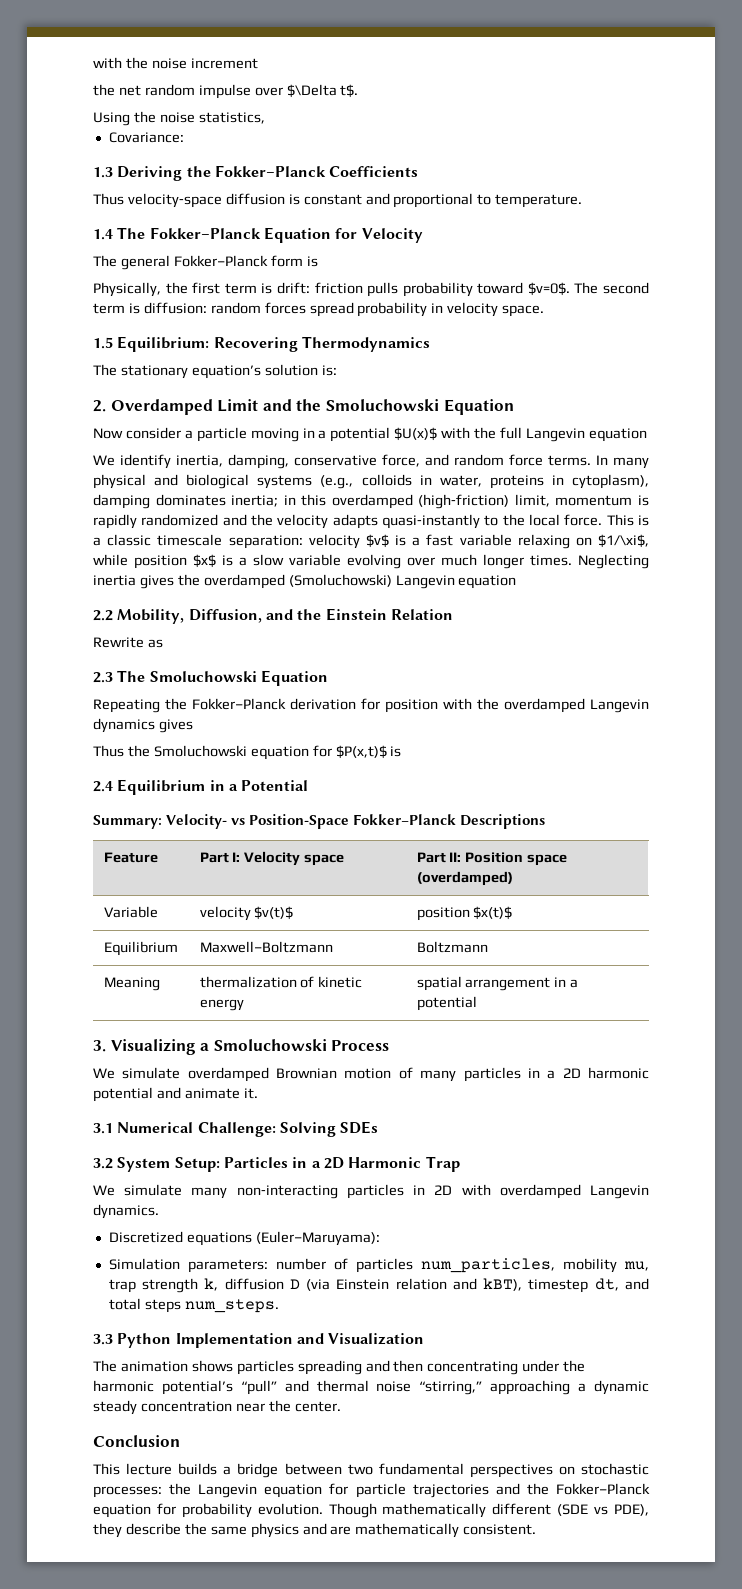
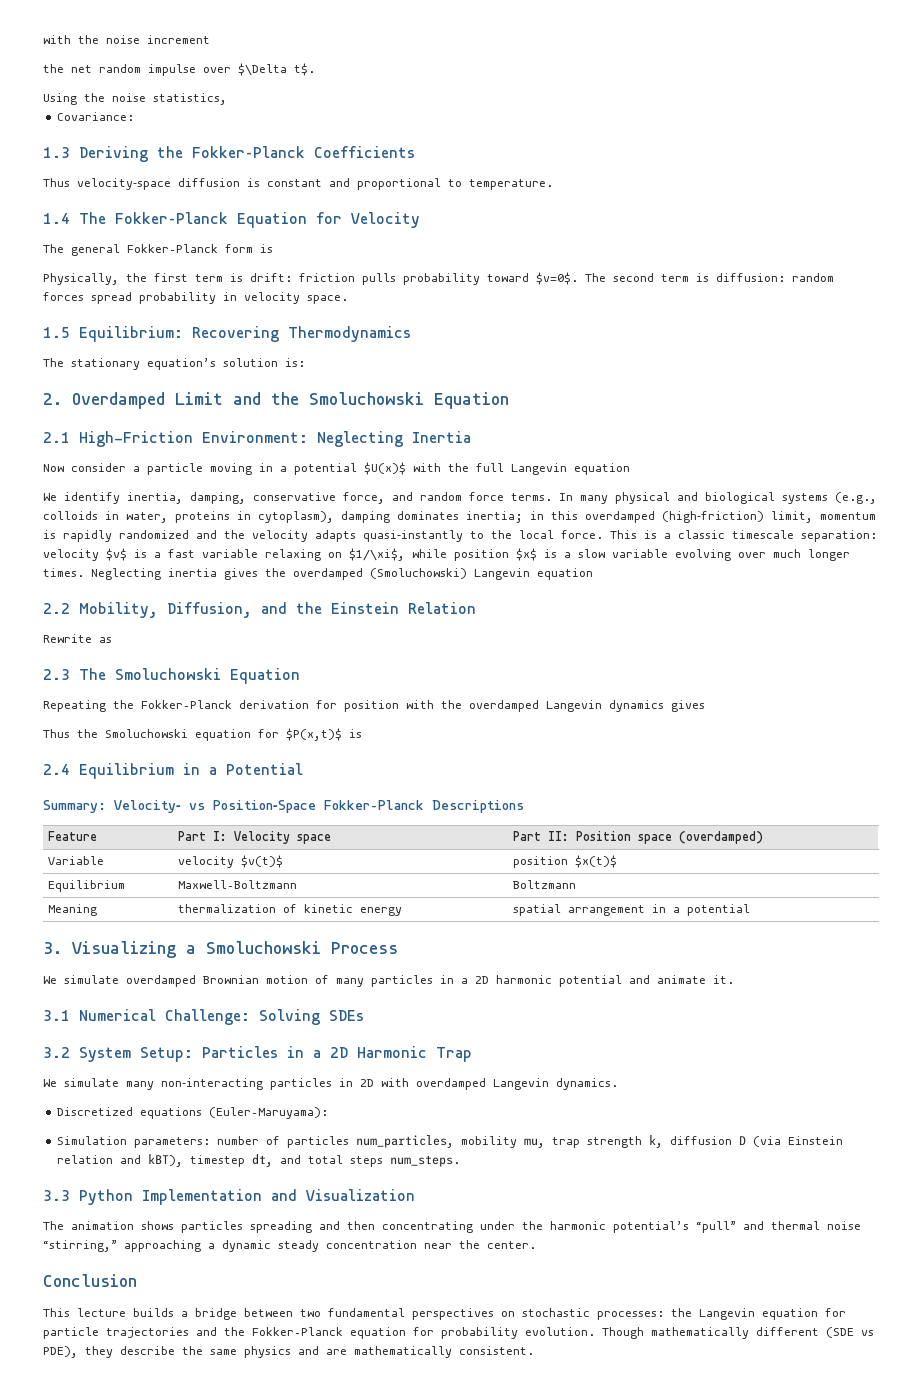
+ 2.1 High-Friction Environment: Neglecting Inertia

